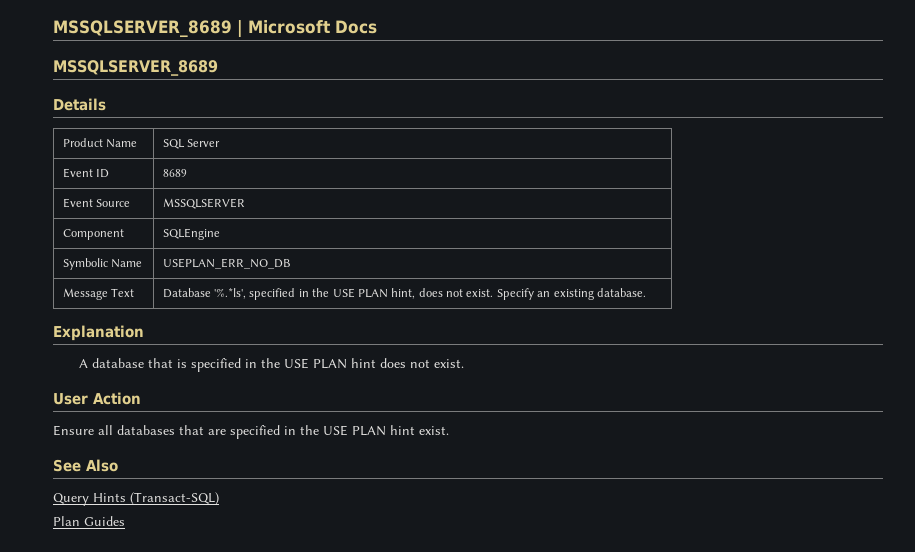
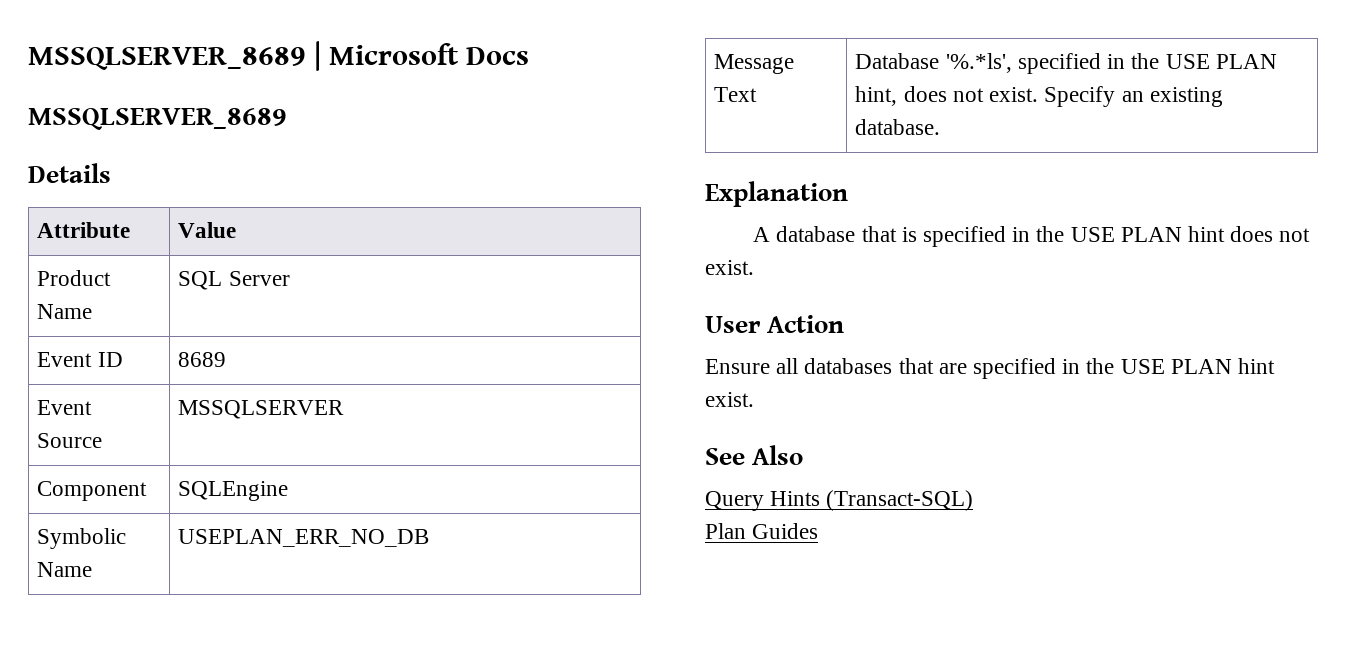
+ Attribute | Value

